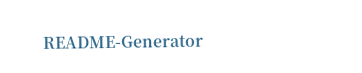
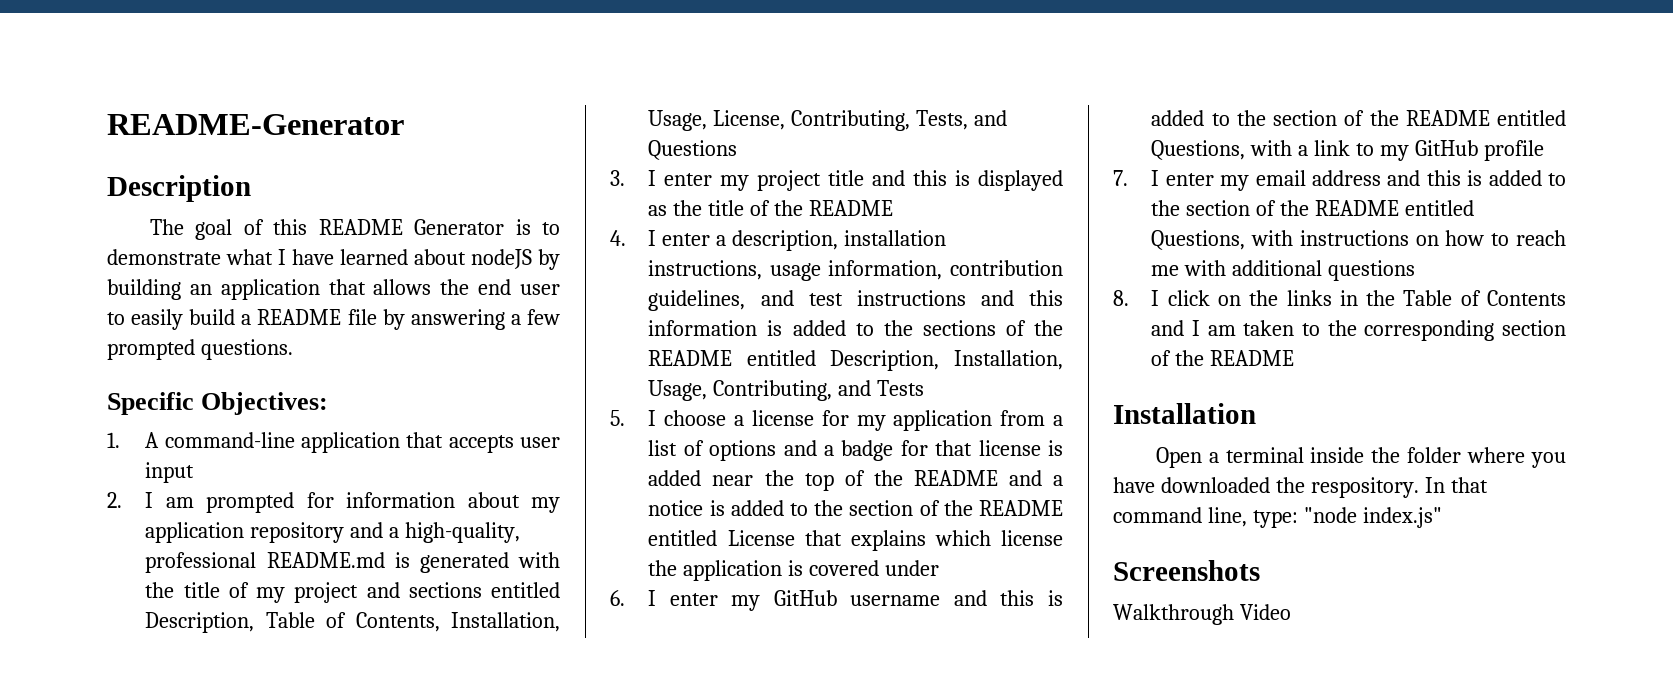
+ Description
+ The goal of this README Generator is to demonstrate what I have learned about nodeJS by building an application that allows the end user to easily build a README file by answering a few prompted questions.
+ Specific Objectives:
+ 1. A command-line application that accepts user input
+ 2. I am prompted for information about my application repository and a high-quality, professional README.md is generated with the title of my project and sections entitled Description, Table of Contents, Installation, Usage, License, Contributing, Tests, and Questions
+ 3. I enter my project title and this is displayed as the title of the README
+ 4. I enter a description, installation instructions, usage information, contribution guidelines, and test instructions and this information is added to the sections of the README entitled Description, Installation, Usage, Contributing, and Tests
+ 5. I choose a license for my application from a list of options and a badge for that license is added near the top of the README and a notice is added to the section of the README entitled License that explains which license the application is covered under
+ 6. I enter my GitHub username and this is added to the section of the README entitled Questions, with a link to my GitHub profile
+ 7. I enter my email address and this is added to the section of the README entitled Questions, with instructions on how to reach me with additional questions
+ 8. I click on the links in the Table of Contents and I am taken to the corresponding section of the README
+ Installation
+ Open a terminal inside the folder where you have downloaded the respository. In that command line, type: "node index.js"
+ Screenshots
+ Walkthrough Video

